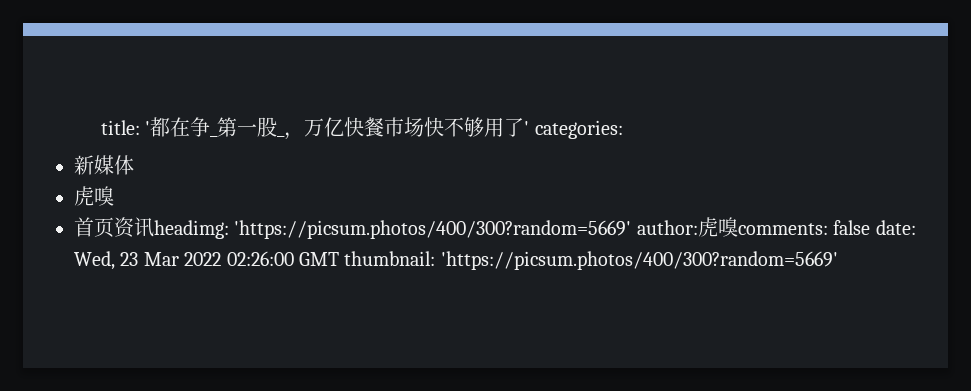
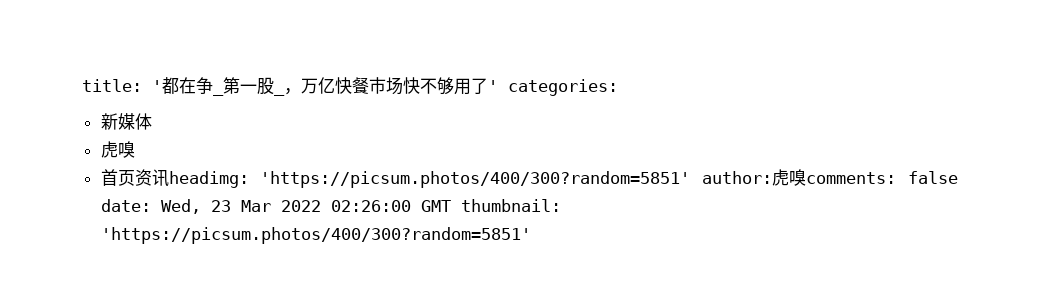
- 首页资讯headimg: 'https://picsum.photos/400/300?random=5669' author:虎嗅comments: false date: Wed, 23 Mar 2022 02:26:00 GMT thumbnail: 'https://picsum.photos/400/300?random=5669'
+ 首页资讯headimg: 'https://picsum.photos/400/300?random=5851' author:虎嗅comments: false date: Wed, 23 Mar 2022 02:26:00 GMT thumbnail: 'https://picsum.photos/400/300?random=5851'

